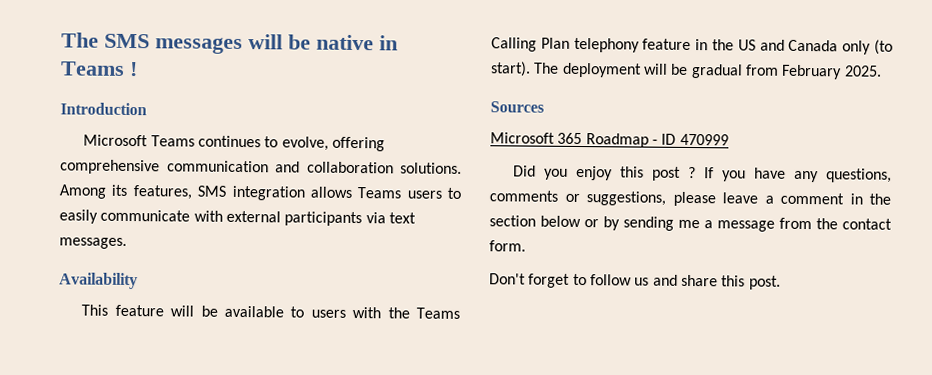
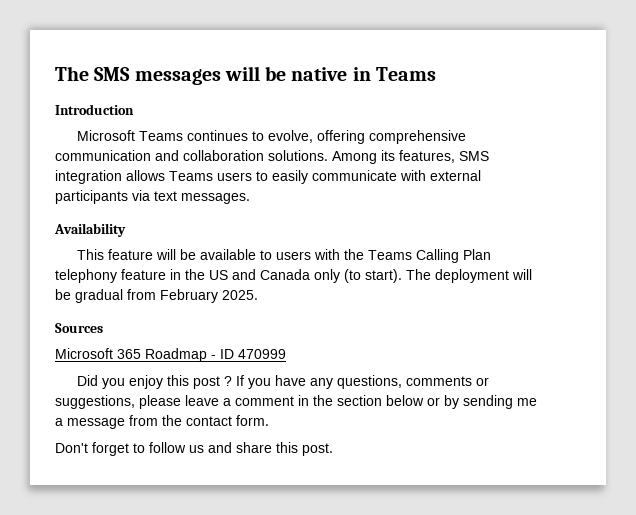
- The SMS messages will be native in Teams !
+ The SMS messages will be native in Teams

